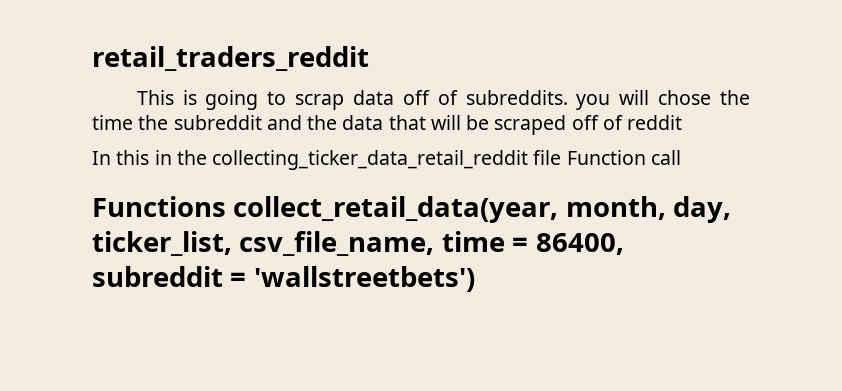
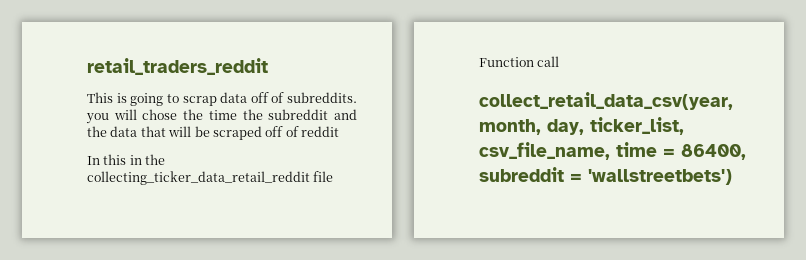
- Functions collect_retail_data(year, month, day, ticker_list, csv_file_name, time = 86400, subreddit = 'wallstreetbets')
+ collect_retail_data_csv(year, month, day, ticker_list, csv_file_name, time = 86400, subreddit = 'wallstreetbets')

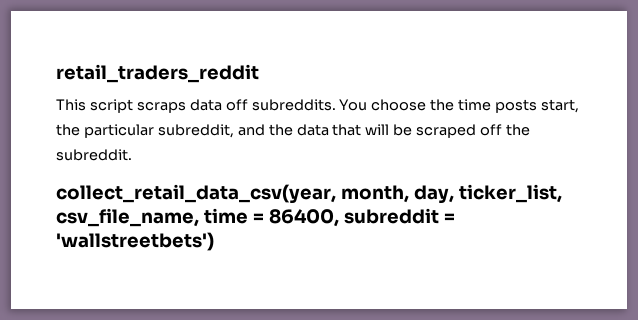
- This is going to scrap data off of subreddits. you will chose the time the subreddit and the data that will be scraped off of reddit
- In this in the collecting_ticker_data_retail_reddit file Function call
+ This script scraps data off subreddits. You choose the time posts start, the particular subreddit, and the data that will be scraped off the subreddit.

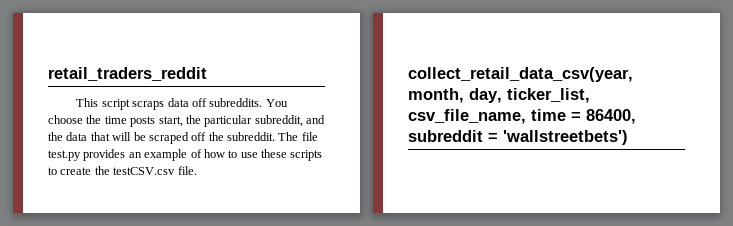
+ The file test.py provides an example of how to use these scripts to create the testCSV.csv file.

